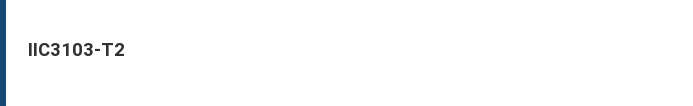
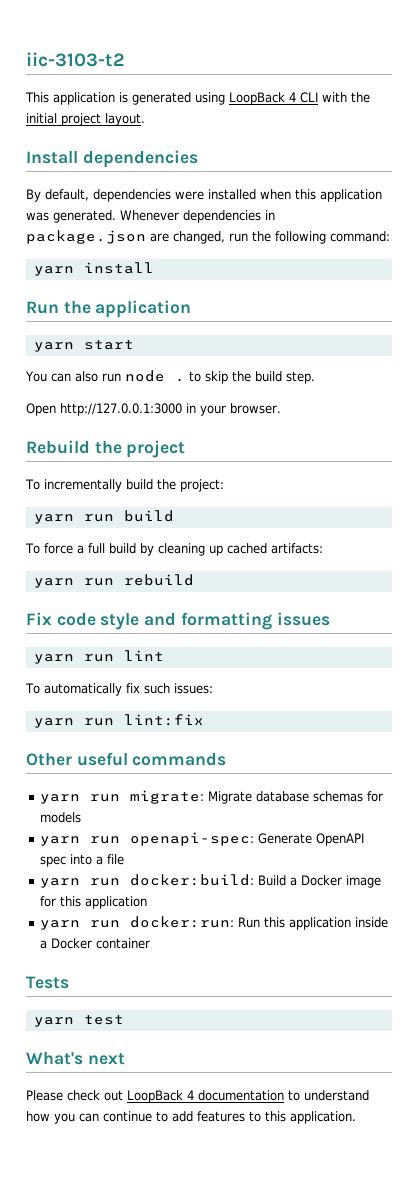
- IIC3103-T2
+ iic-3103-t2
+ This application is generated using LoopBack 4 CLI with the initial project layout.
+ Install dependencies
+ By default, dependencies were installed when this application was generated. Whenever dependencies in package.json are changed, run the following command:
+ yarn install
+ Run the application
+ yarn start
+ You can also run node . to skip the build step.
+ Open http://127.0.0.1:3000 in your browser.
+ Rebuild the project
+ To incrementally build the project:
+ yarn run build
+ To force a full build by cleaning up cached artifacts:
+ yarn run rebuild
+ Fix code style and formatting issues
+ yarn run lint
+ To automatically fix such issues:
+ yarn run lint:fix
+ Other useful commands
+ yarn run migrate: Migrate database schemas for models
+ yarn run openapi-spec: Generate OpenAPI spec into a file
+ yarn run docker:build: Build a Docker image for this application
+ yarn run docker:run: Run this application inside a Docker container
+ Tests
+ yarn test
+ What's next
+ Please check out LoopBack 4 documentation to understand how you can continue to add features to this application.

